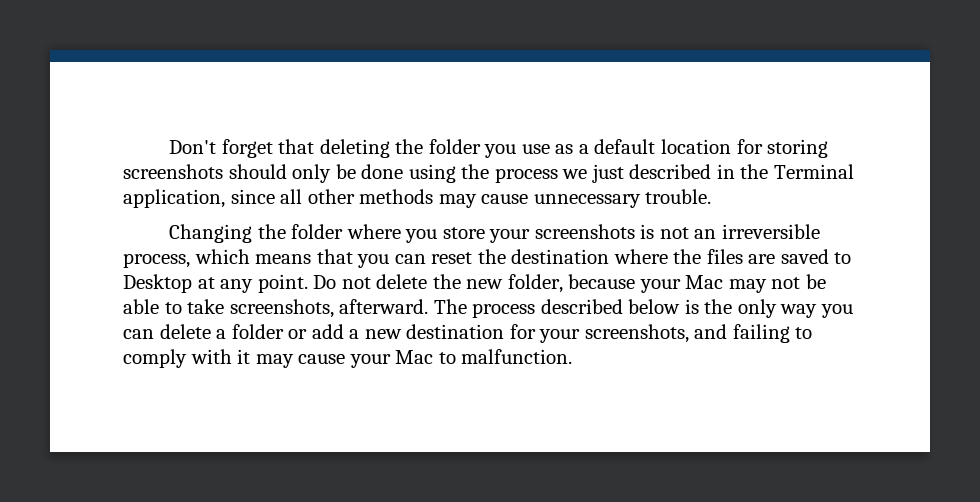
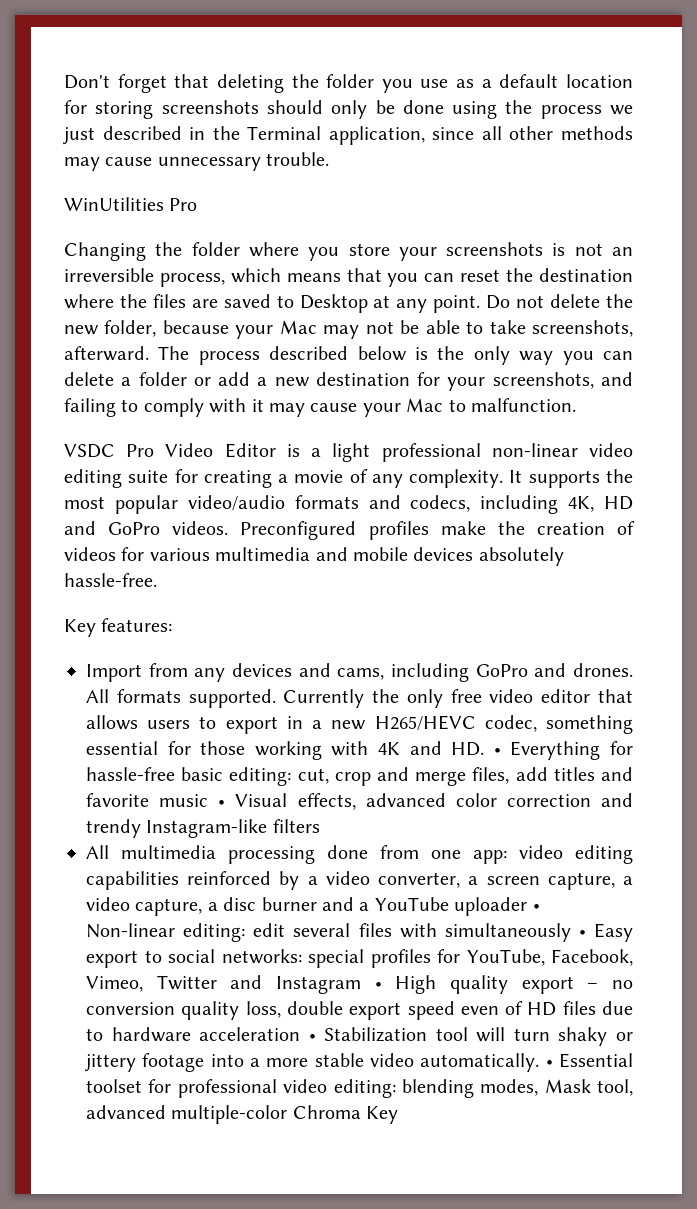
+ WinUtilities Pro
+ VSDC Pro Video Editor is a light professional non-linear video editing suite for creating a movie of any complexity. It supports the most popular video/audio formats and codecs, including 4K, HD and GoPro videos. Preconfigured profiles make the creation of videos for various multimedia and mobile devices absolutely hassle-free.
+ Key features:
+ Import from any devices and cams, including GoPro and drones. All formats supported. Сurrently the only free video editor that allows users to export in a new H265/HEVC codec, something essential for those working with 4K and HD. • Everything for hassle-free basic editing: cut, crop and merge files, add titles and favorite music • Visual effects, advanced color correction and trendy Instagram-like filters
+ All multimedia processing done from one app: video editing capabilities reinforced by a video converter, a screen capture, a video capture, a disc burner and a YouTube uploader • Non-linear editing: edit several files with simultaneously • Easy export to social networks: special profiles for YouTube, Facebook, Vimeo, Twitter and Instagram • High quality export – no conversion quality loss, double export speed even of HD files due to hardware acceleration • Stabilization tool will turn shaky or jittery footage into a more stable video automatically. • Essential toolset for professional video editing: blending modes, Mask tool, advanced multiple-color Chroma Key

